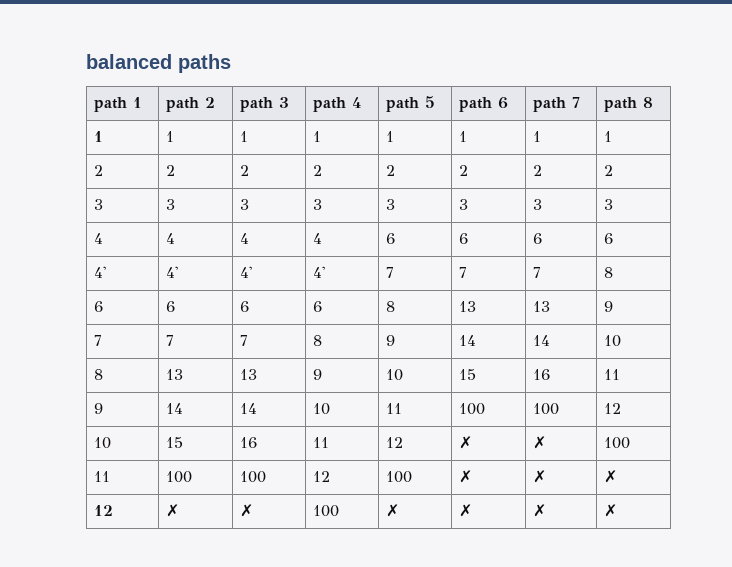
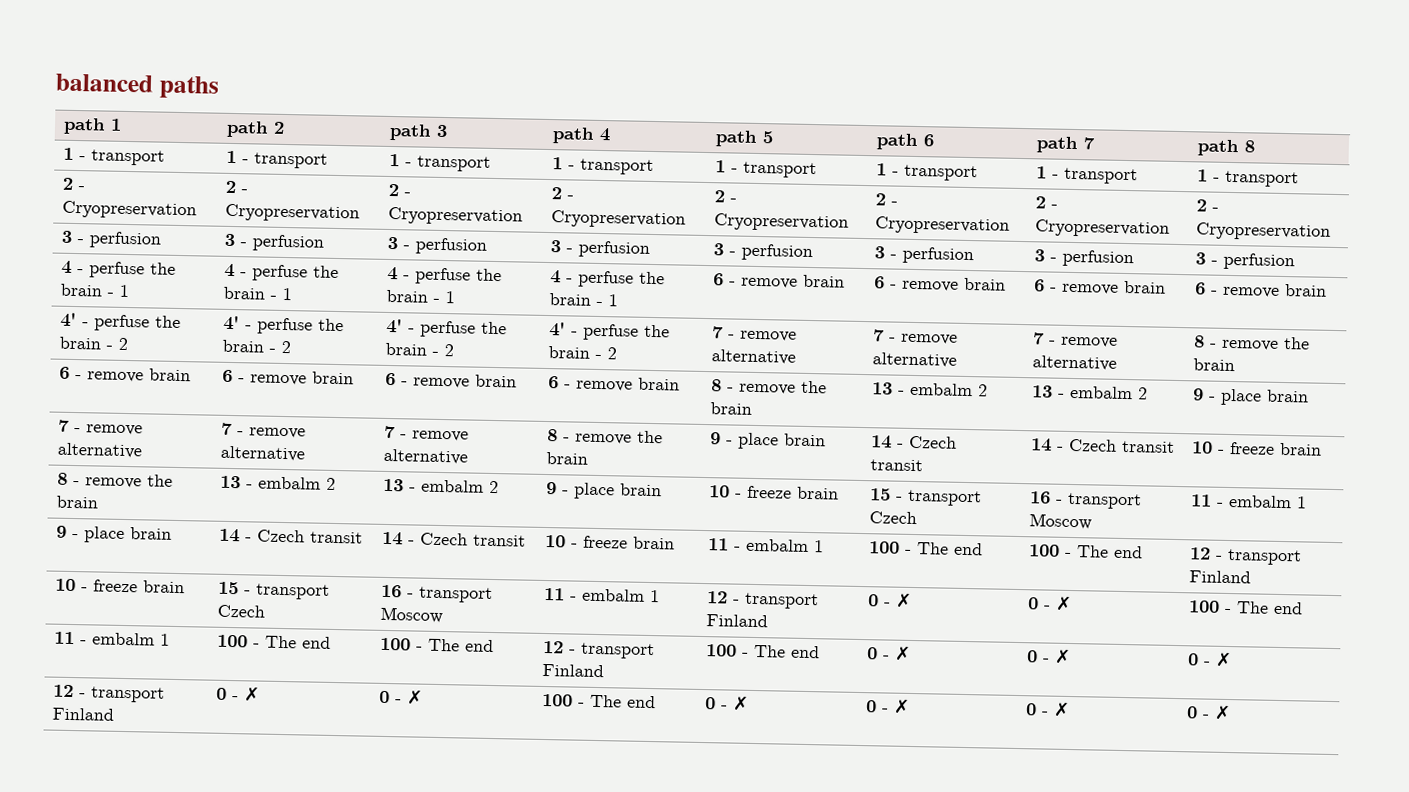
- 1 | 1 | 1 | 1 | 1 | 1 | 1 | 1
- 2 | 2 | 2 | 2 | 2 | 2 | 2 | 2
- 3 | 3 | 3 | 3 | 3 | 3 | 3 | 3
- 4 | 4 | 4 | 4 | 6 | 6 | 6 | 6
- 4' | 4' | 4' | 4' | 7 | 7 | 7 | 8
- 6 | 6 | 6 | 6 | 8 | 13 | 13 | 9
- 7 | 7 | 7 | 8 | 9 | 14 | 14 | 10
- 8 | 13 | 13 | 9 | 10 | 15 | 16 | 11
- 9 | 14 | 14 | 10 | 11 | 100 | 100 | 12
- 10 | 15 | 16 | 11 | 12 | ✗ | ✗ | 100
- 11 | 100 | 100 | 12 | 100 | ✗ | ✗ | ✗
+ 1 - transport | 1 - transport | 1 - transport | 1 - transport | 1 - transport | 1 - transport | 1 - transport | 1 - transport
+ 2 - Cryopreservation | 2 - Cryopreservation | 2 - Cryopreservation | 2 - Cryopreservation | 2 - Cryopreservation | 2 - Cryopreservation | 2 - Cryopreservation | 2 - Cryopreservation
+ 3 - perfusion | 3 - perfusion | 3 - perfusion | 3 - perfusion | 3 - perfusion | 3 - perfusion | 3 - perfusion | 3 - perfusion
+ 4 - perfuse the brain - 1 | 4 - perfuse the brain - 1 | 4 - perfuse the brain - 1 | 4 - perfuse the brain - 1 | 6 - remove brain | 6 - remove brain | 6 - remove brain | 6 - remove brain
+ 4' - perfuse the brain - 2 | 4' - perfuse the brain - 2 | 4' - perfuse the brain - 2 | 4' - perfuse the brain - 2 | 7 - remove alternative | 7 - remove alternative | 7 - remove alternative | 8 - remove the brain
+ 6 - remove brain | 6 - remove brain | 6 - remove brain | 6 - remove brain | 8 - remove the brain | 13 - embalm 2 | 13 - embalm 2 | 9 - place brain
+ 7 - remove alternative | 7 - remove alternative | 7 - remove alternative | 8 - remove the brain | 9 - place brain | 14 - Czech transit | 14 - Czech transit | 10 - freeze brain
+ 8 - remove the brain | 13 - embalm 2 | 13 - embalm 2 | 9 - place brain | 10 - freeze brain | 15 - transport Czech | 16 - transport Moscow | 11 - embalm 1
+ 9 - place brain | 14 - Czech transit | 14 - Czech transit | 10 - freeze brain | 11 - embalm 1 | 100 - The end | 100 - The end | 12 - transport Finland
+ 10 - freeze brain | 15 - transport Czech | 16 - transport Moscow | 11 - embalm 1 | 12 - transport Finland | 0 - ✗ | 0 - ✗ | 100 - The end
+ 11 - embalm 1 | 100 - The end | 100 - The end | 12 - transport Finland | 100 - The end | 0 - ✗ | 0 - ✗ | 0 - ✗
- 12 | ✗ | ✗ | 100 | ✗ | ✗ | ✗ | ✗
+ 12 - transport Finland | 0 - ✗ | 0 - ✗ | 100 - The end | 0 - ✗ | 0 - ✗ | 0 - ✗ | 0 - ✗

